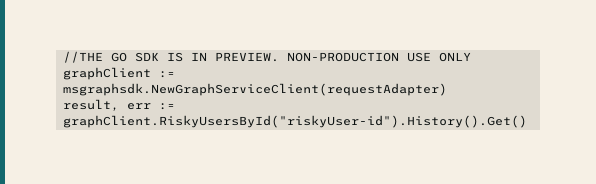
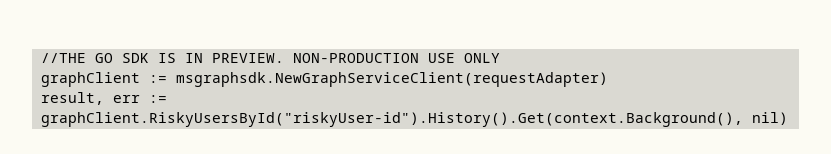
- result, err := graphClient.RiskyUsersById("riskyUser-id").History().Get()
+ result, err := graphClient.RiskyUsersById("riskyUser-id").History().Get(context.Background(), nil)

